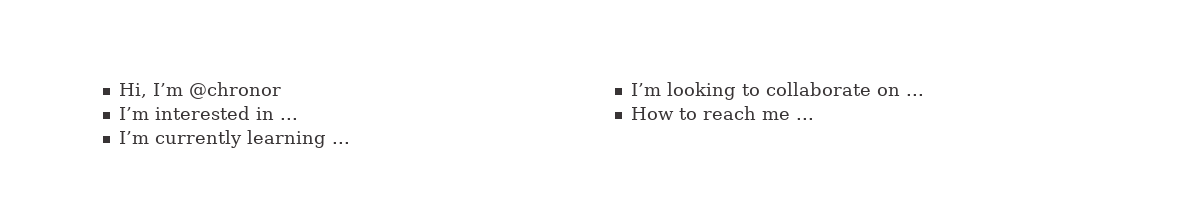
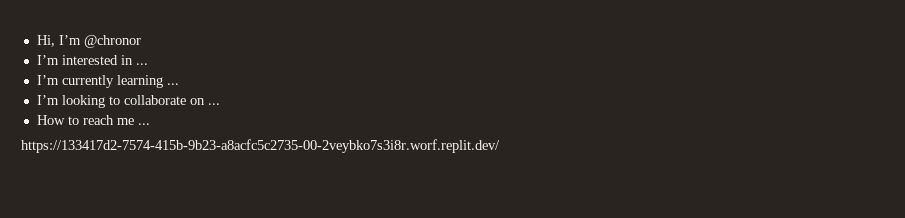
+ https://133417d2-7574-415b-9b23-a8acfc5c2735-00-2veybko7s3i8r.worf.replit.dev/

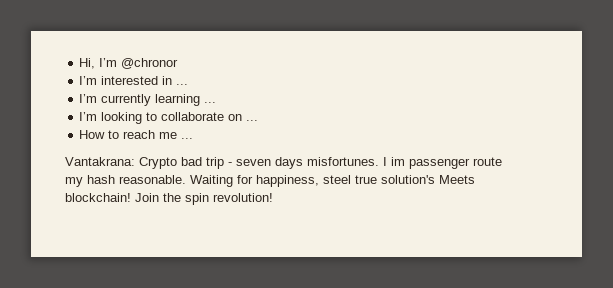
- https://133417d2-7574-415b-9b23-a8acfc5c2735-00-2veybko7s3i8r.worf.replit.dev/
+ Vantakrana: Crypto bad trip - seven days misfortunes. I im passenger route my hash reasonable. Waiting for happiness, steel true solution's Meets blockchain! Join the spin revolution!

